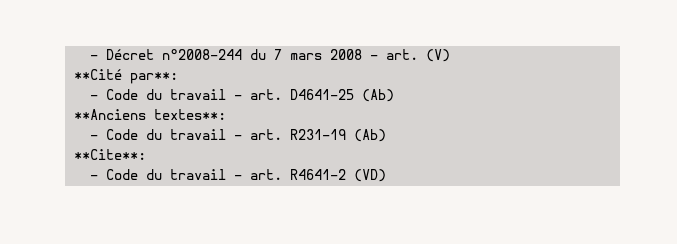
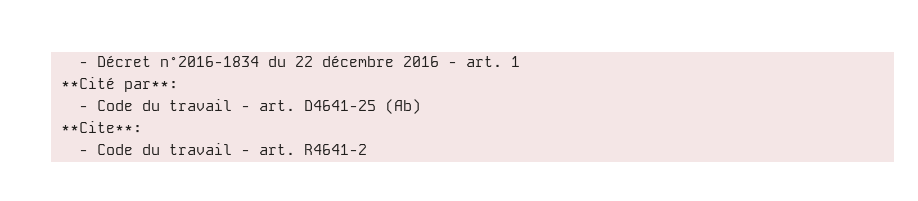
- - Décret n°2008-244 du 7 mars 2008 - art. (V)
+ - Décret n°2016-1834 du 22 décembre 2016 - art. 1
- **Anciens textes**:
- - Code du travail - art. R231-19 (Ab)
- - Code du travail - art. R4641-2 (VD)
+ - Code du travail - art. R4641-2

